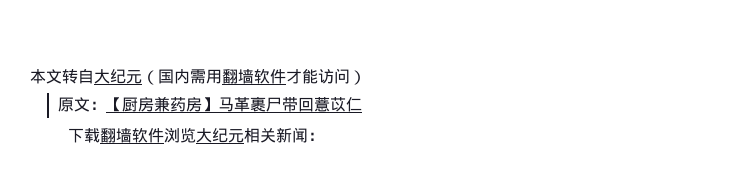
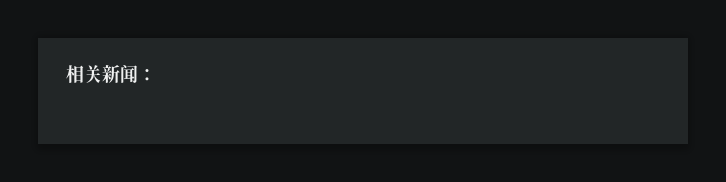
- 本文转自大纪元（国内需用翻墙软件才能访问）
- 原文：【厨房兼药房】马革裹尸带回薏苡仁
- 下载翻墙软件浏览大纪元相关新闻：
+ 相关新闻：

